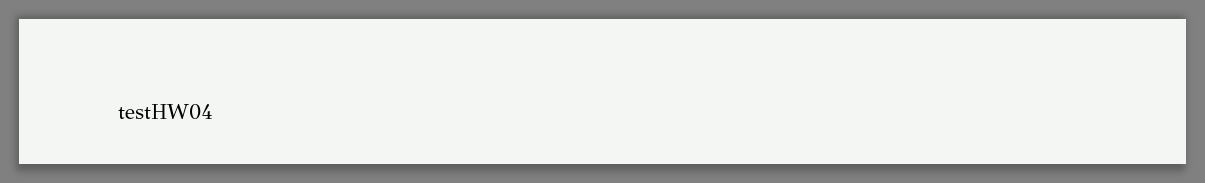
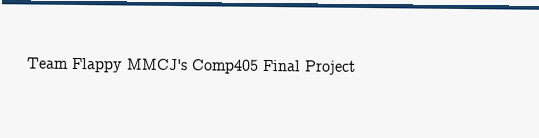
- testHW04
+ Team Flappy MMCJ's Comp405 Final Project

